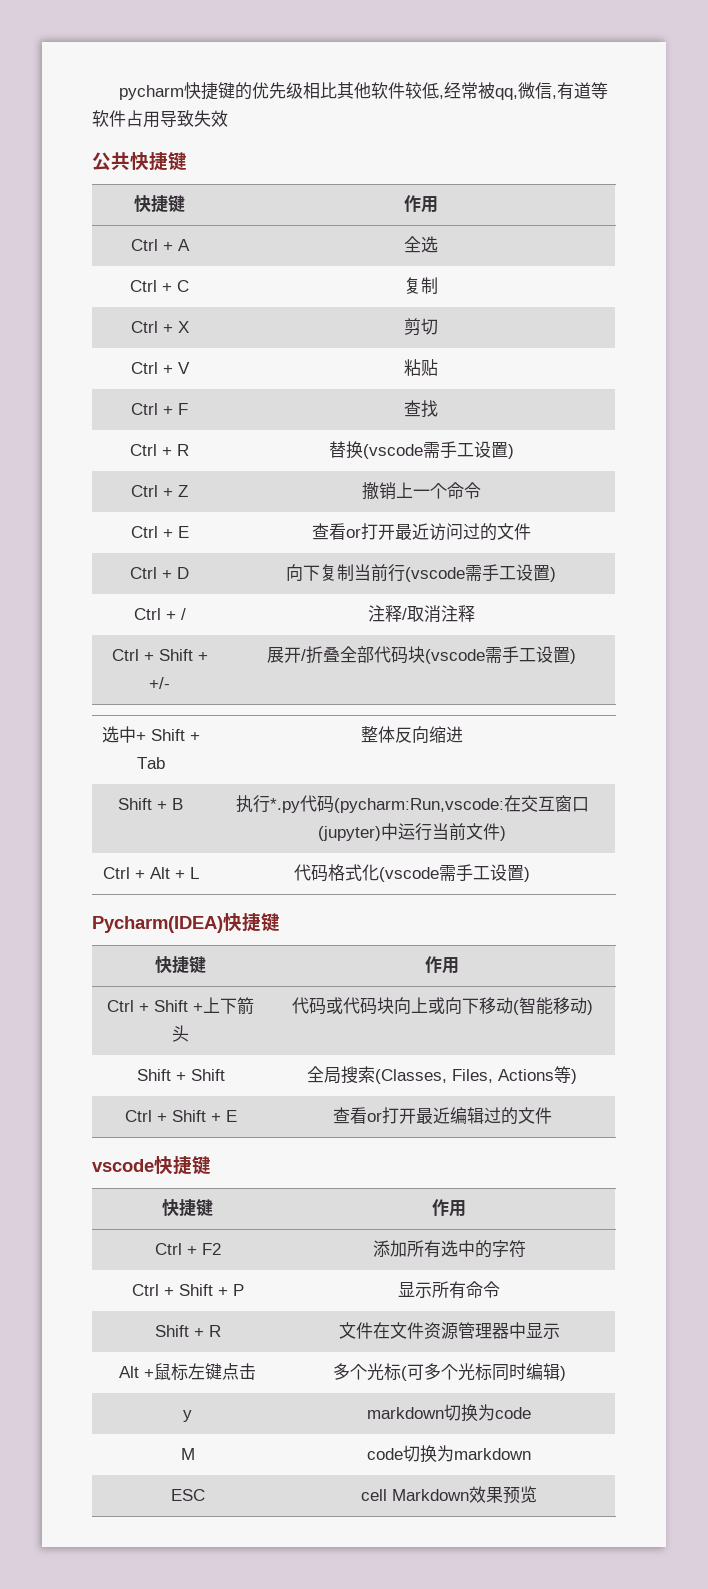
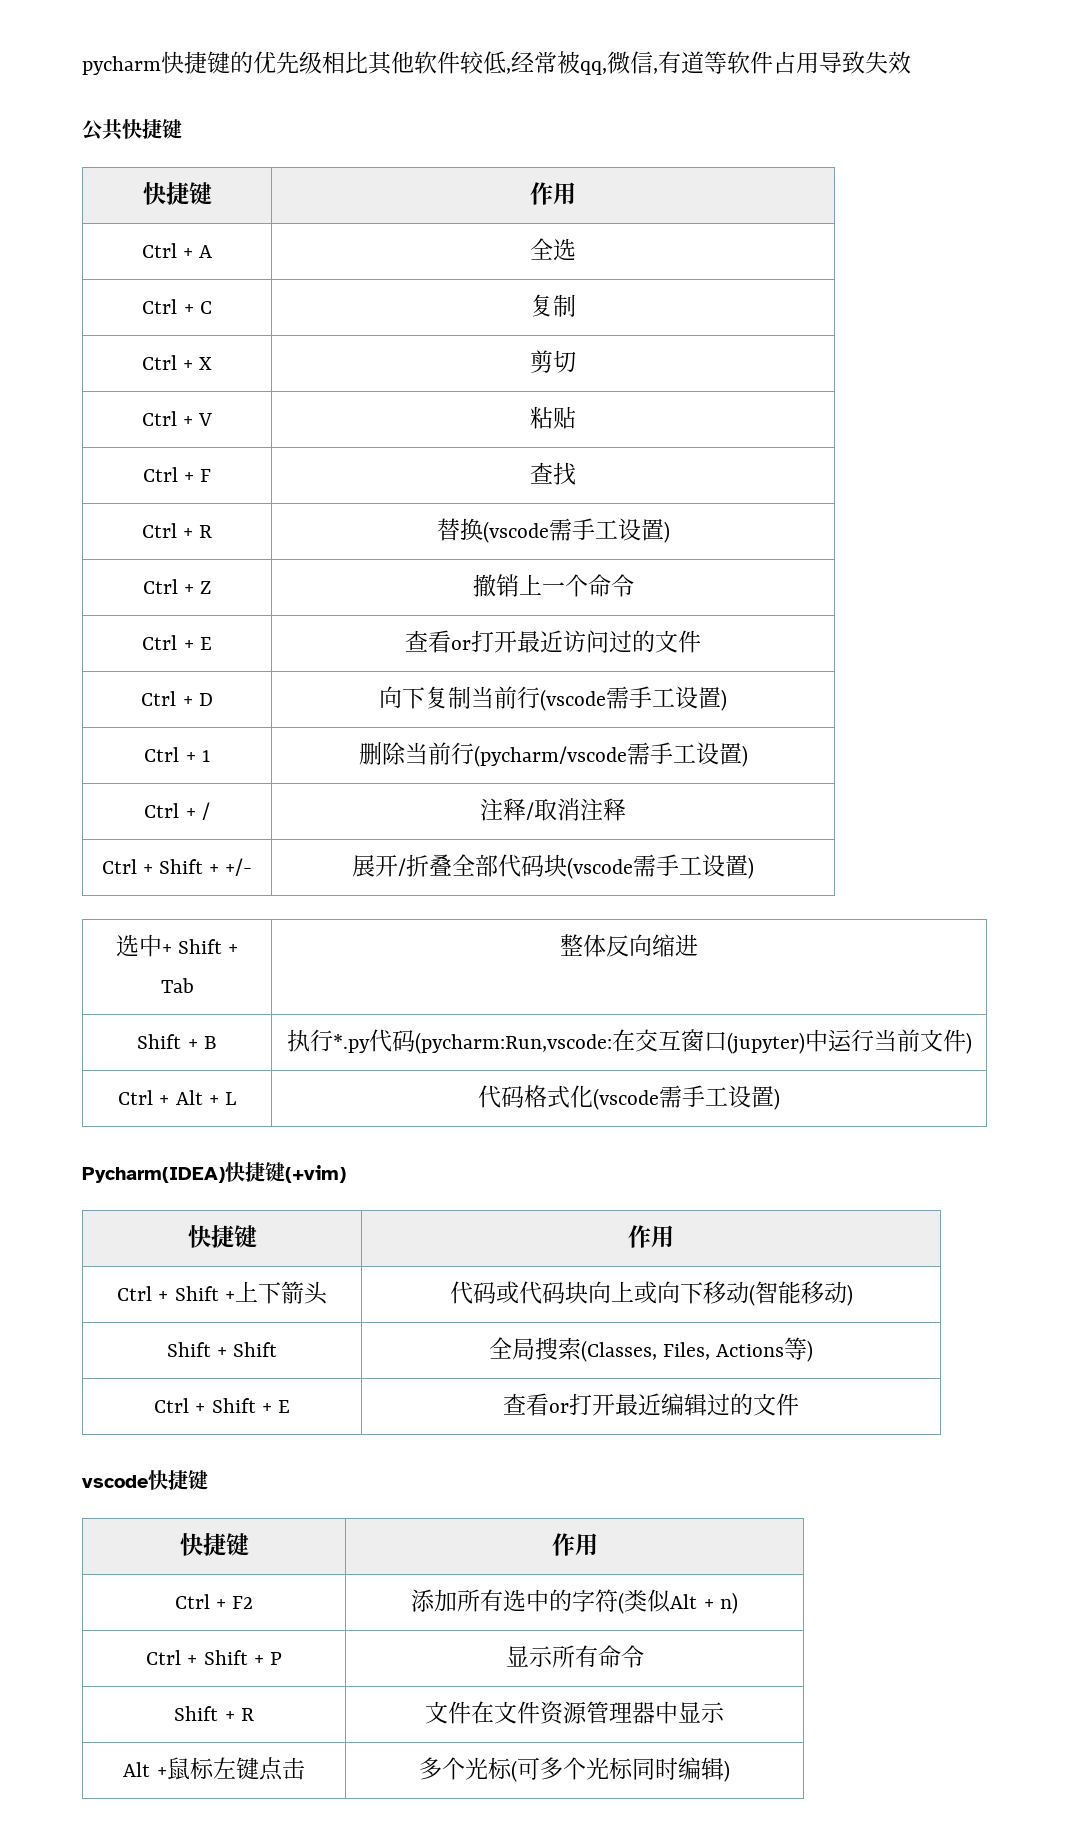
+ Ctrl + 1 | 删除当前行(pycharm/vscode需手工设置)
- Pycharm(IDEA)快捷键
+ Pycharm(IDEA)快捷键(+vim)
- Ctrl + F2 | 添加所有选中的字符
+ Ctrl + F2 | 添加所有选中的字符(类似Alt + n)
- y | markdown切换为code
- M | code切换为markdown
- ESC | cell Markdown效果预览

